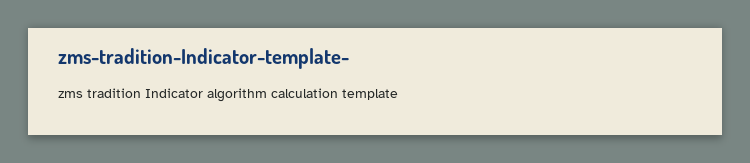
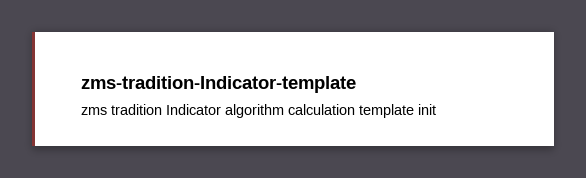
- zms-tradition-Indicator-template-
+ zms-tradition-Indicator-template
- zms tradition Indicator algorithm calculation template
+ zms tradition Indicator algorithm calculation template init

